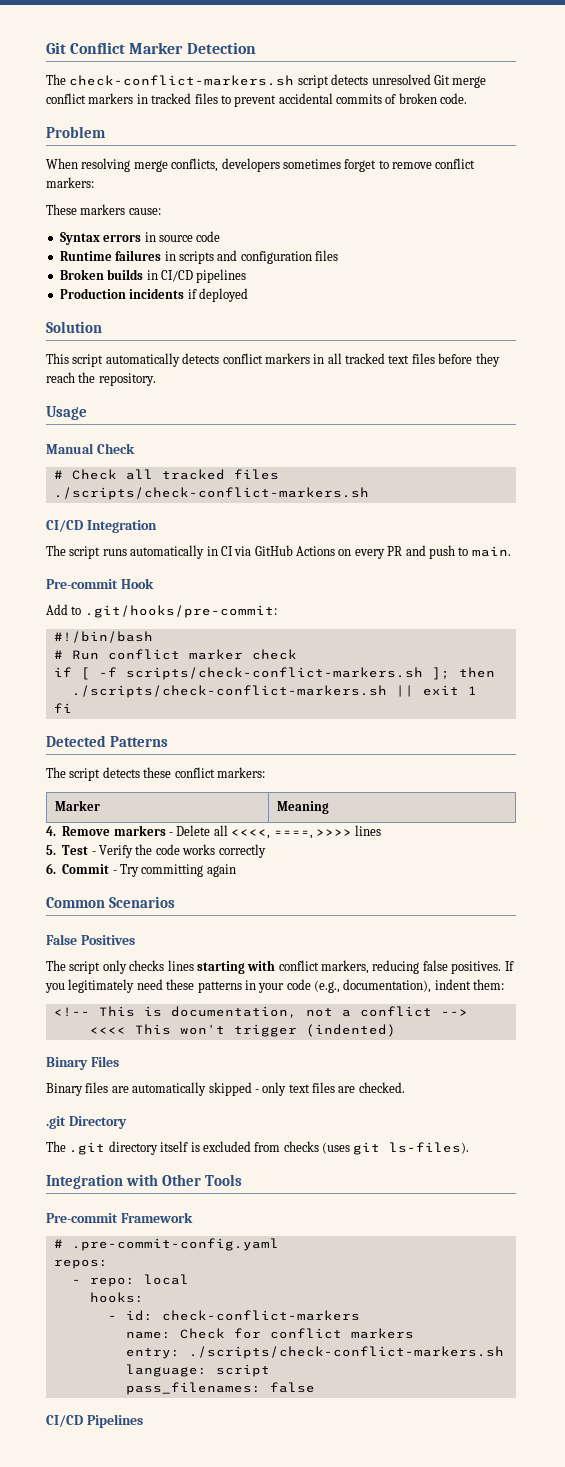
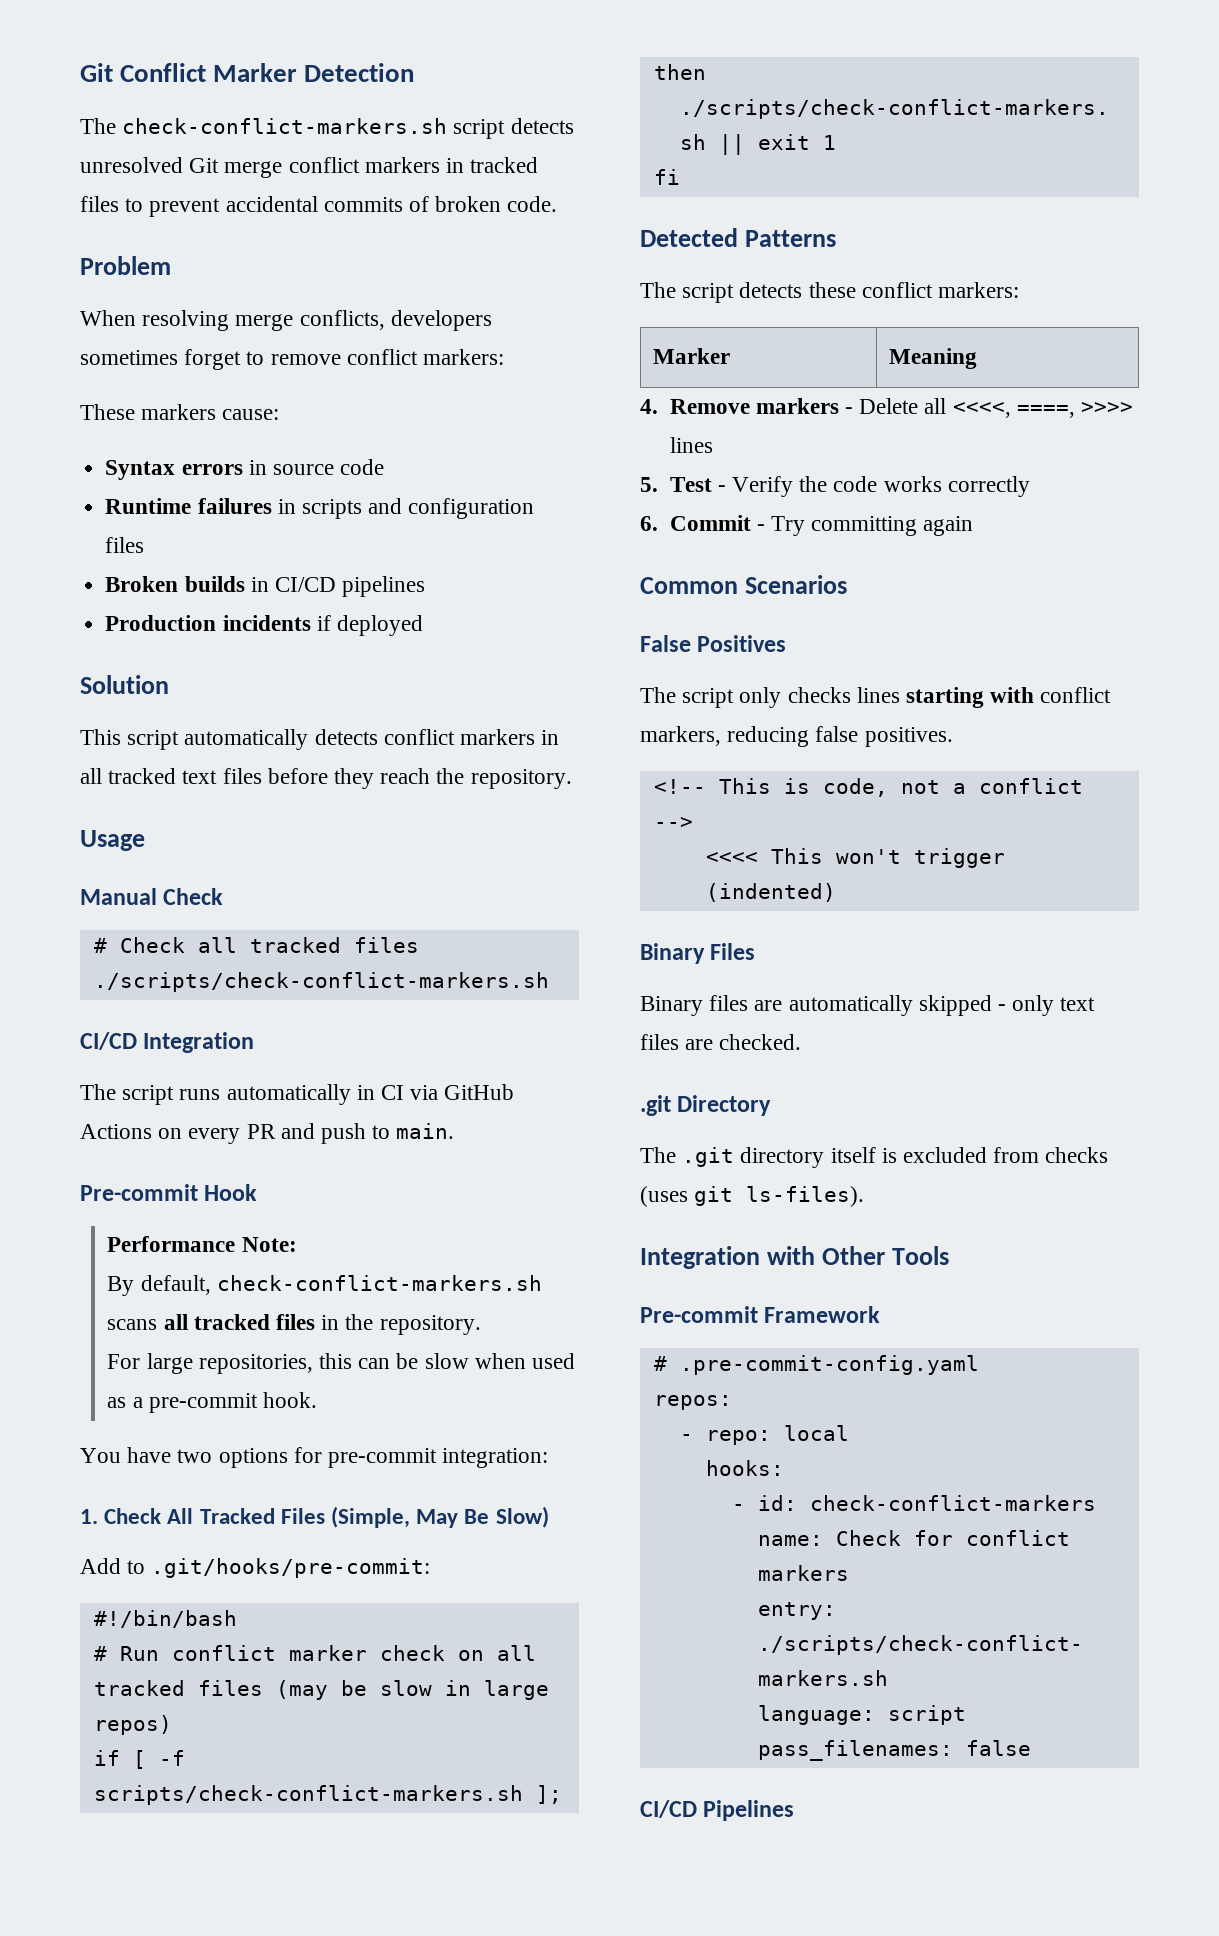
+ Performance Note:
+ By default, check-conflict-markers.sh scans all tracked files in the repository.
+ For large repositories, this can be slow when used as a pre-commit hook.
+ You have two options for pre-commit integration:
+ 1. Check All Tracked Files (Simple, May Be Slow)
- # Run conflict marker check
+ # Run conflict marker check on all tracked files (may be slow in large repos)
- If you legitimately need these patterns in your code (e.g., documentation), indent them:
- <!-- This is documentation, not a conflict -->
+ <!-- This is code, not a conflict -->

